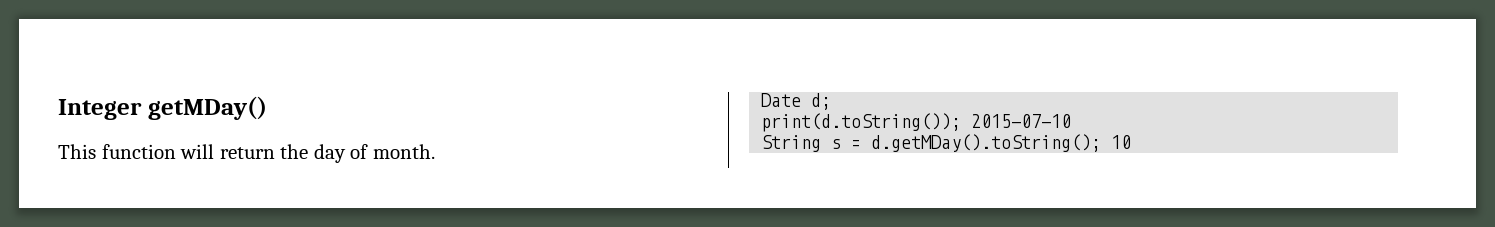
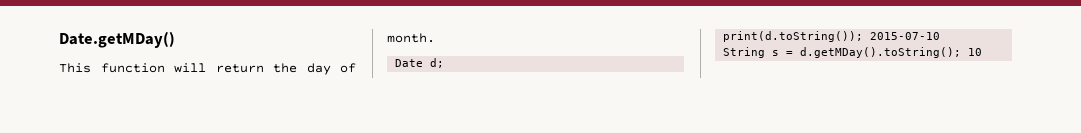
- Integer getMDay()
+ Date.getMDay()

